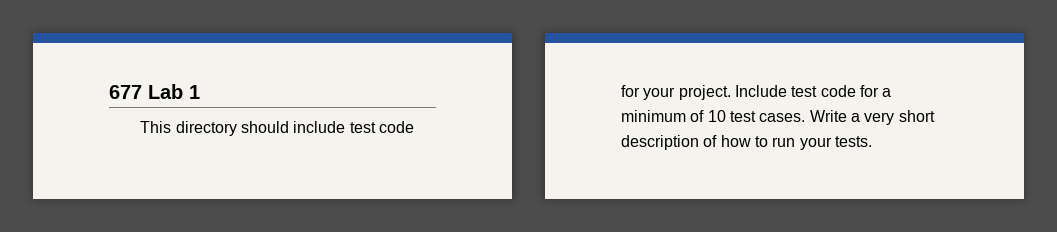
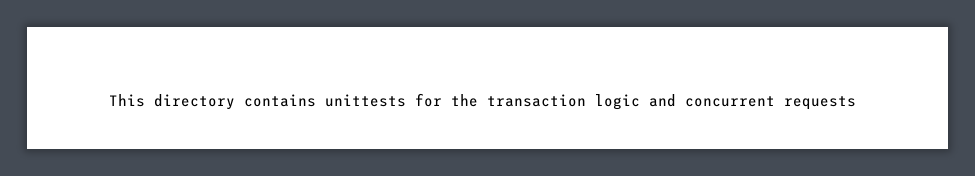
- 677 Lab 1
- This directory should include test code for your project. Include test code for a minimum of 10 test cases. Write a very short description of how to run your tests.
+ This directory contains unittests for the transaction logic and concurrent requests

